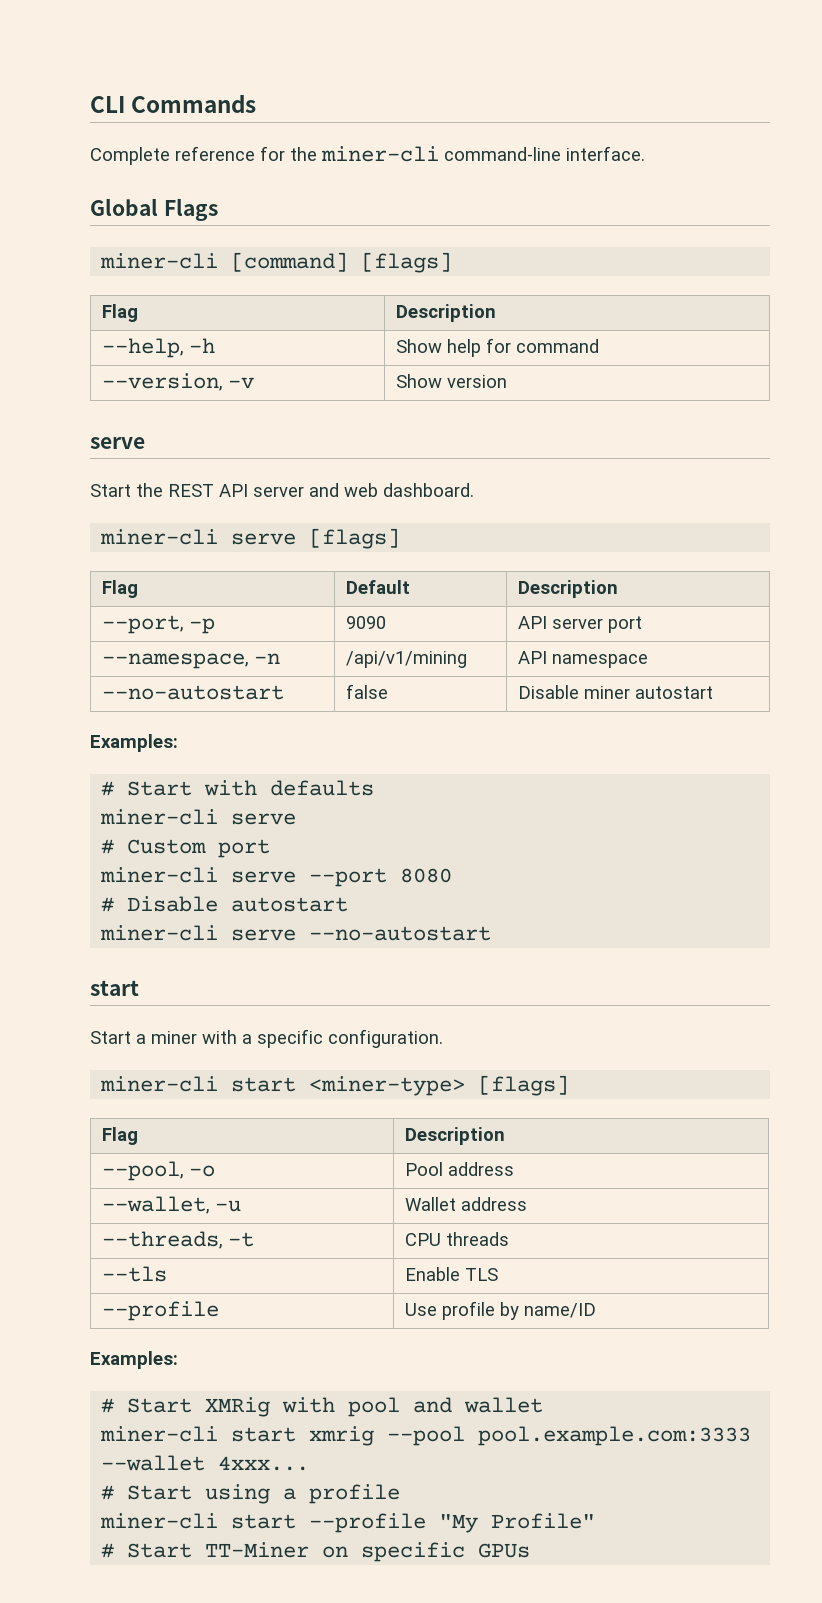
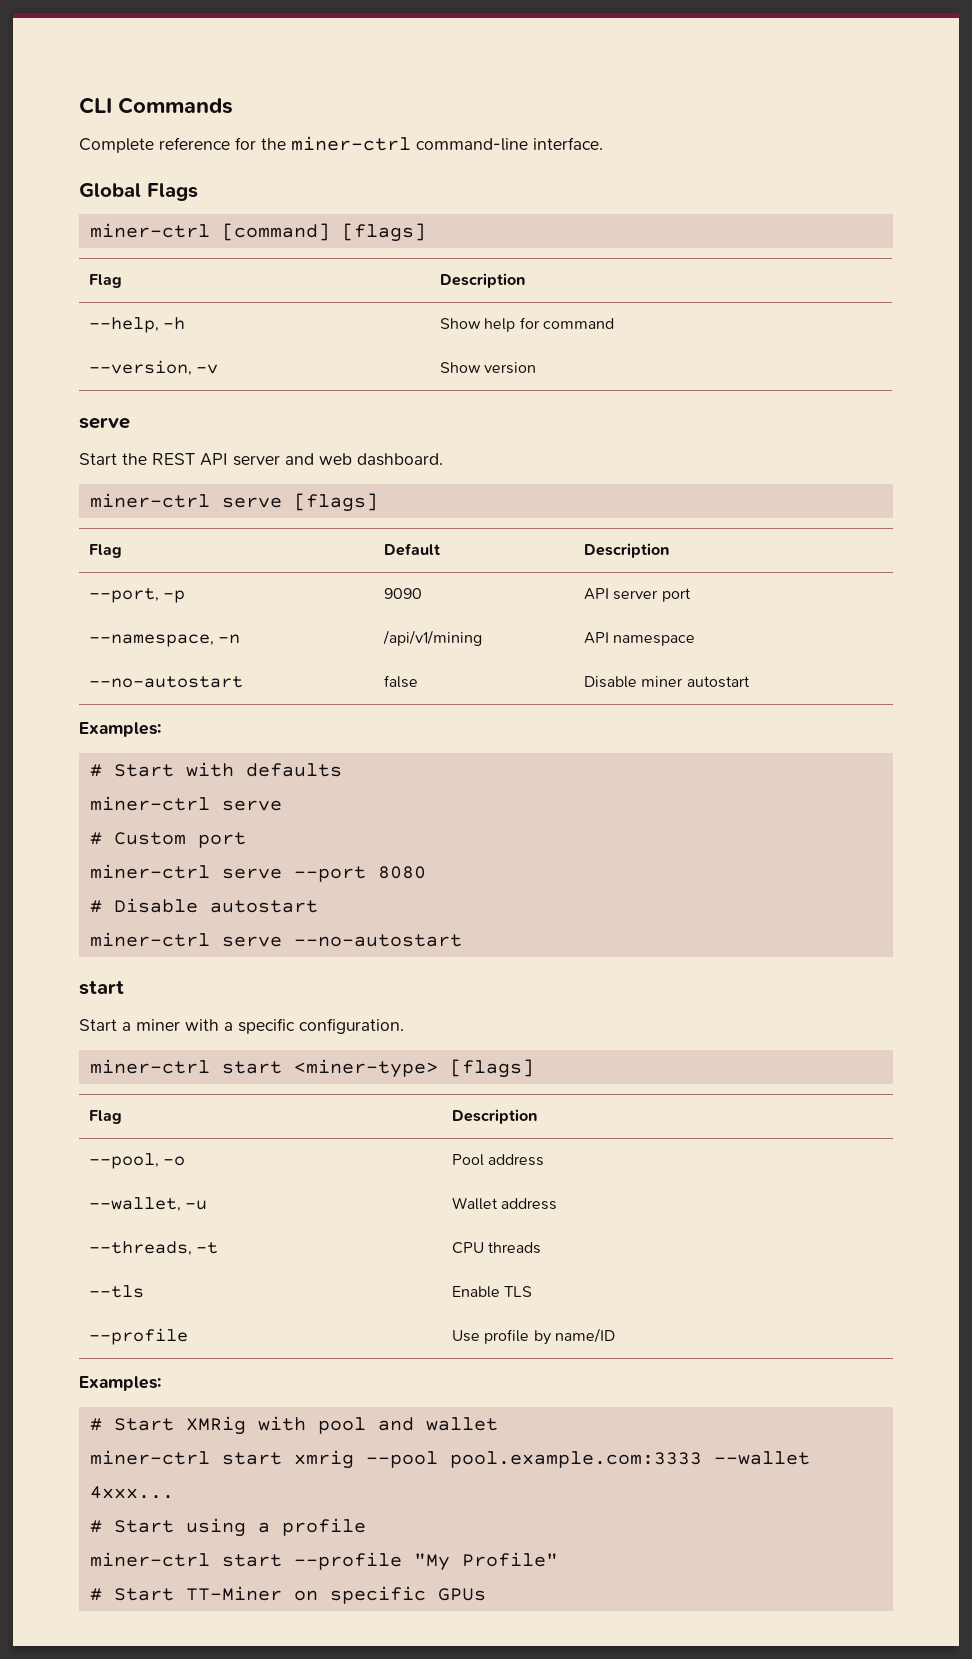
- Complete reference for the miner-cli command-line interface.
+ Complete reference for the miner-ctrl command-line interface.
- miner-cli [command] [flags]
+ miner-ctrl [command] [flags]
- miner-cli serve [flags]
+ miner-ctrl serve [flags]
  # Start with defaults
- miner-cli serve
+ miner-ctrl serve
- miner-cli serve --port 8080
+ miner-ctrl serve --port 8080
- miner-cli serve --no-autostart
+ miner-ctrl serve --no-autostart
- miner-cli start <miner-type> [flags]
+ miner-ctrl start <miner-type> [flags]
- miner-cli start xmrig --pool pool.example.com:3333 --wallet 4xxx...
+ miner-ctrl start xmrig --pool pool.example.com:3333 --wallet 4xxx...
- miner-cli start --profile "My Profile"
+ miner-ctrl start --profile "My Profile"

